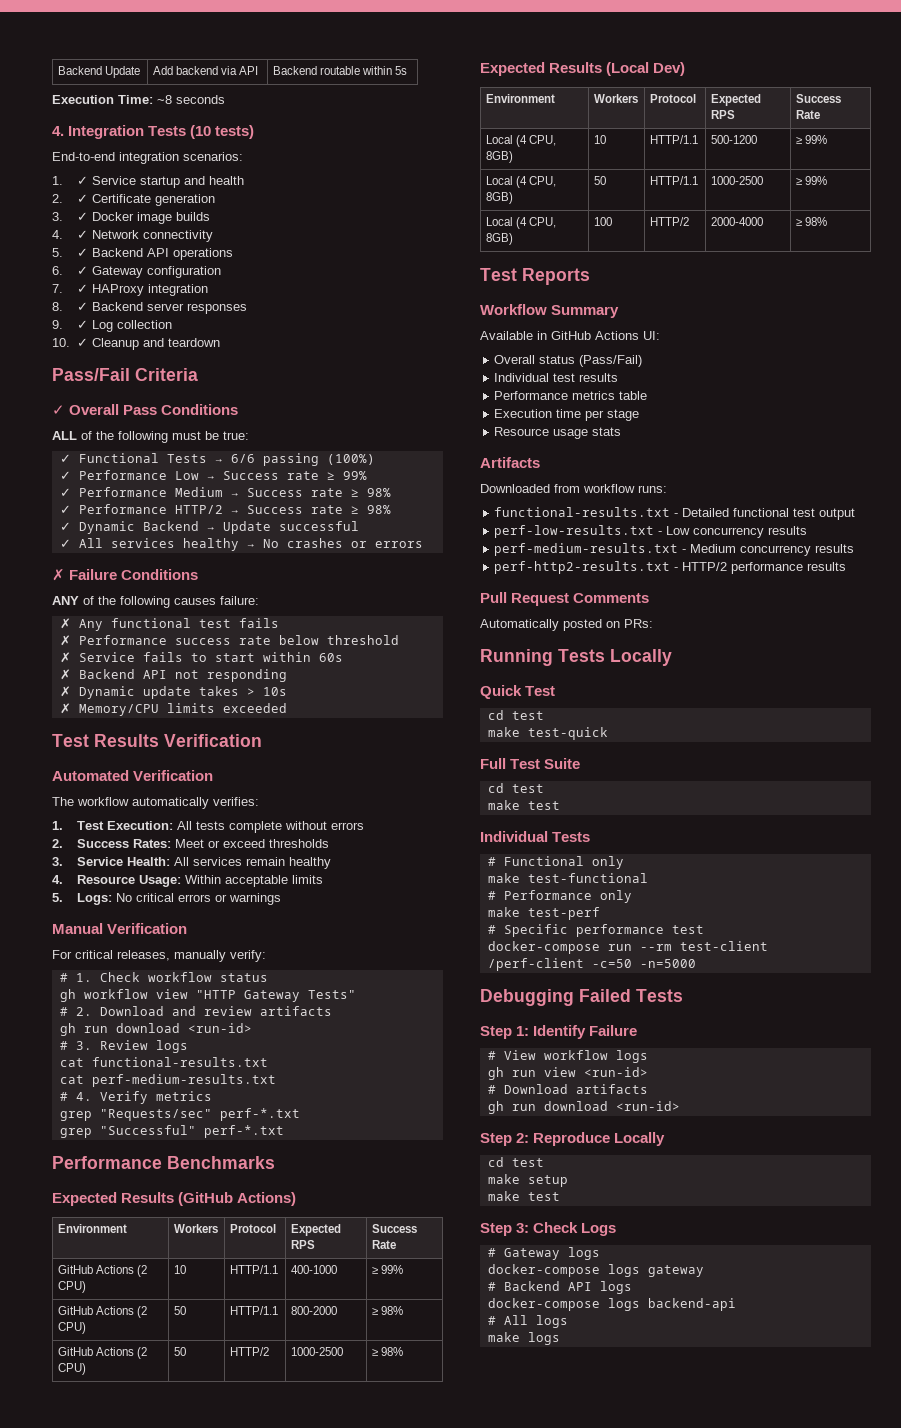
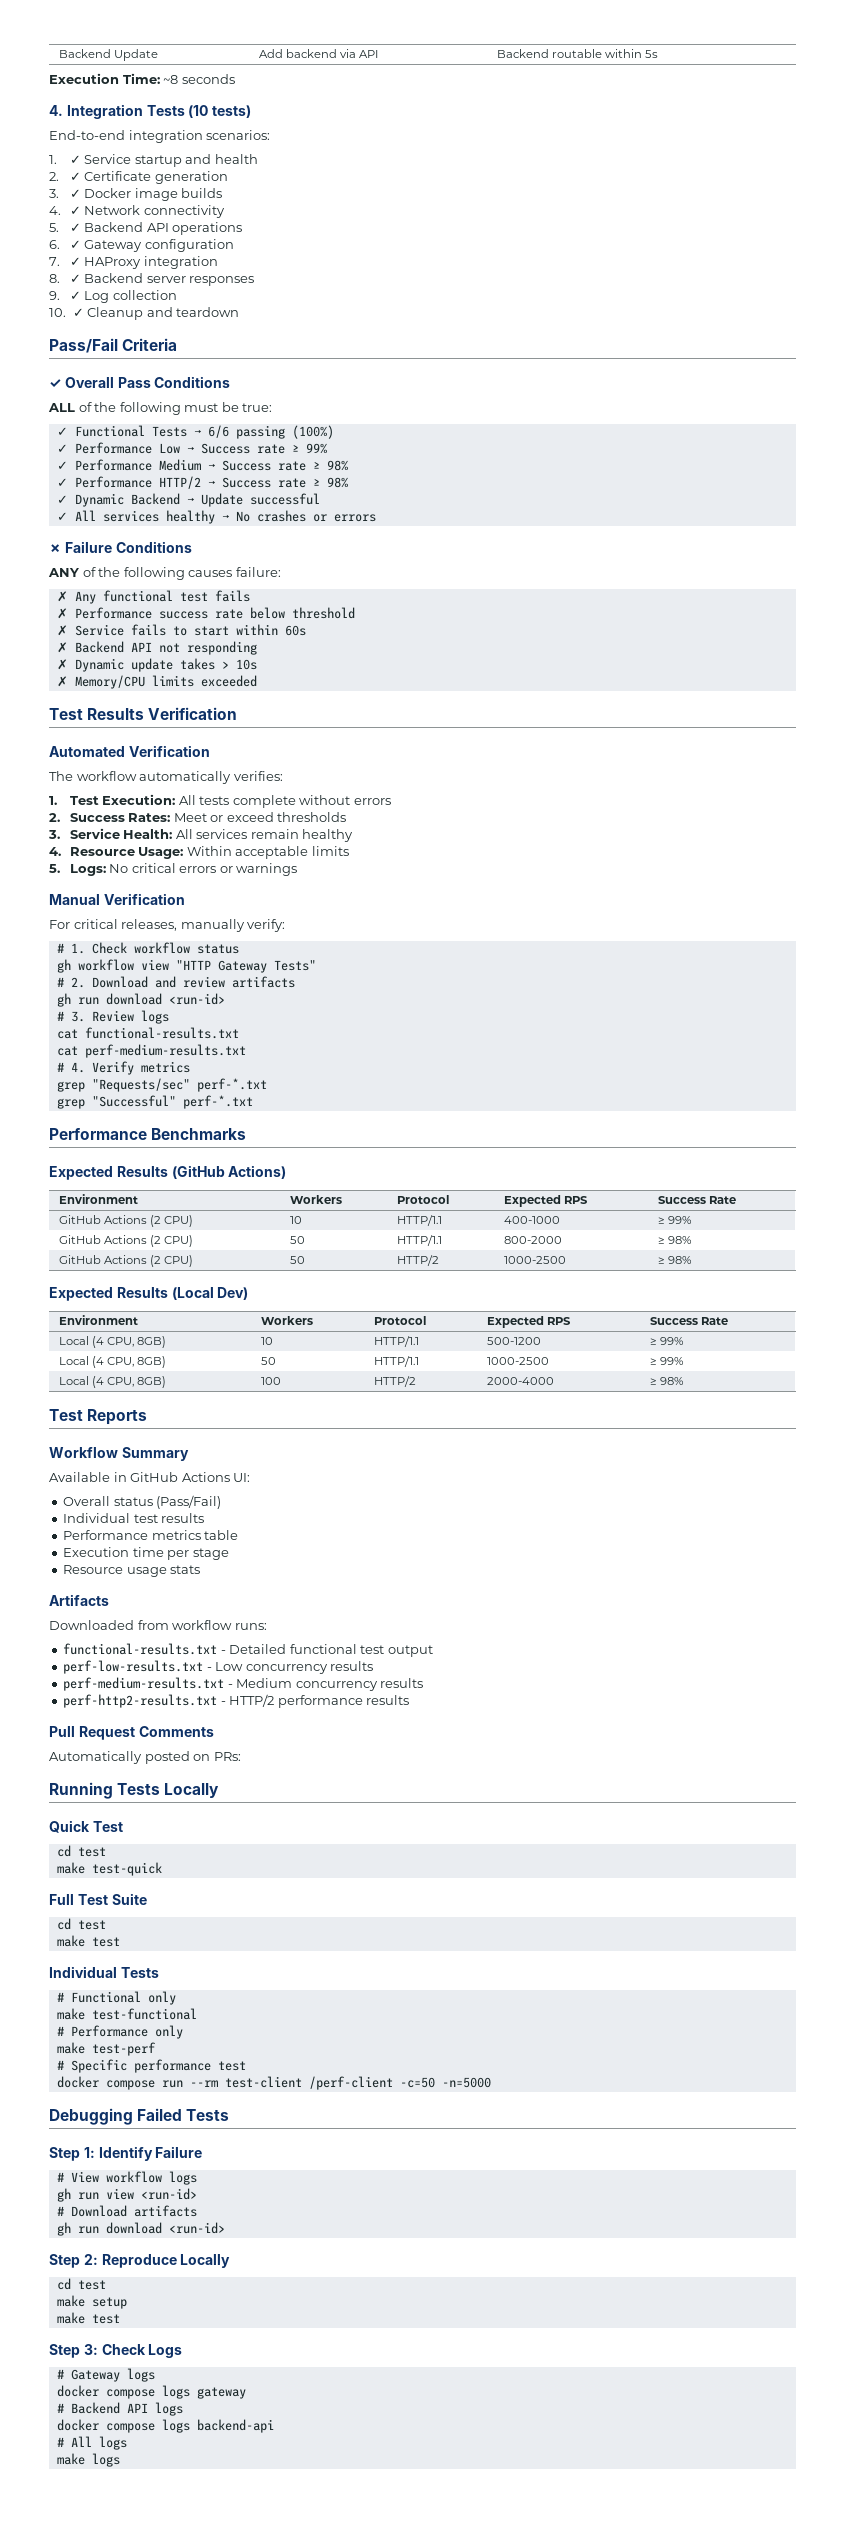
- docker-compose run --rm test-client /perf-client -c=50 -n=5000
+ docker compose run --rm test-client /perf-client -c=50 -n=5000
- docker-compose logs gateway
+ docker compose logs gateway
- docker-compose logs backend-api
+ docker compose logs backend-api

